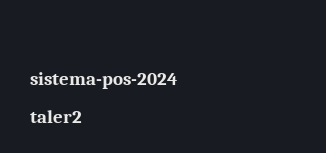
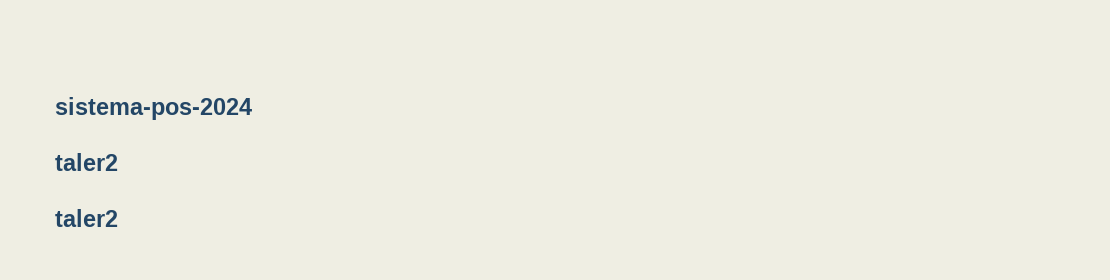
  sistema-pos-2024
+ taler2

